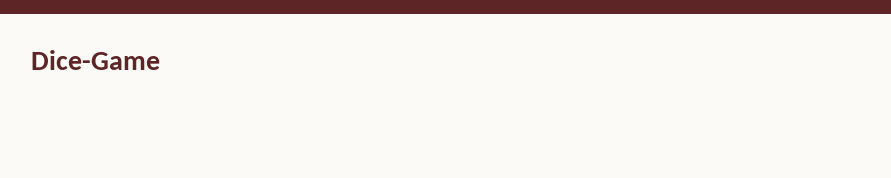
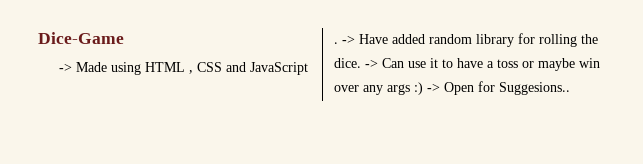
+ -> Made using HTML , CSS and JavaScript . -> Have added random library for rolling the dice. -> Can use it to have a toss or maybe win over any args :) -> Open for Suggesions..

